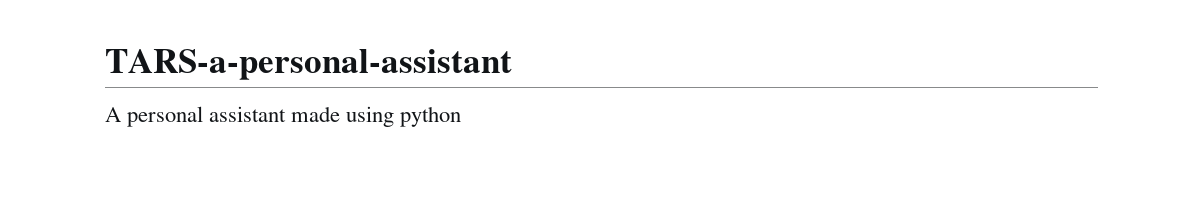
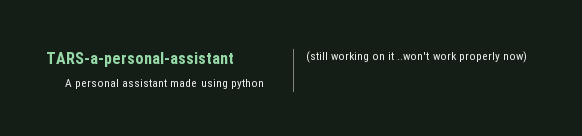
- A personal assistant made using python
+ A personal assistant made using python (still working on it ..won't work properly now)

